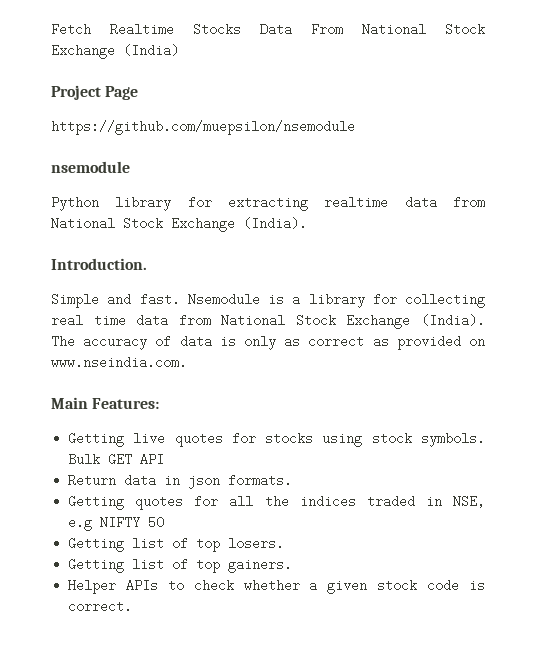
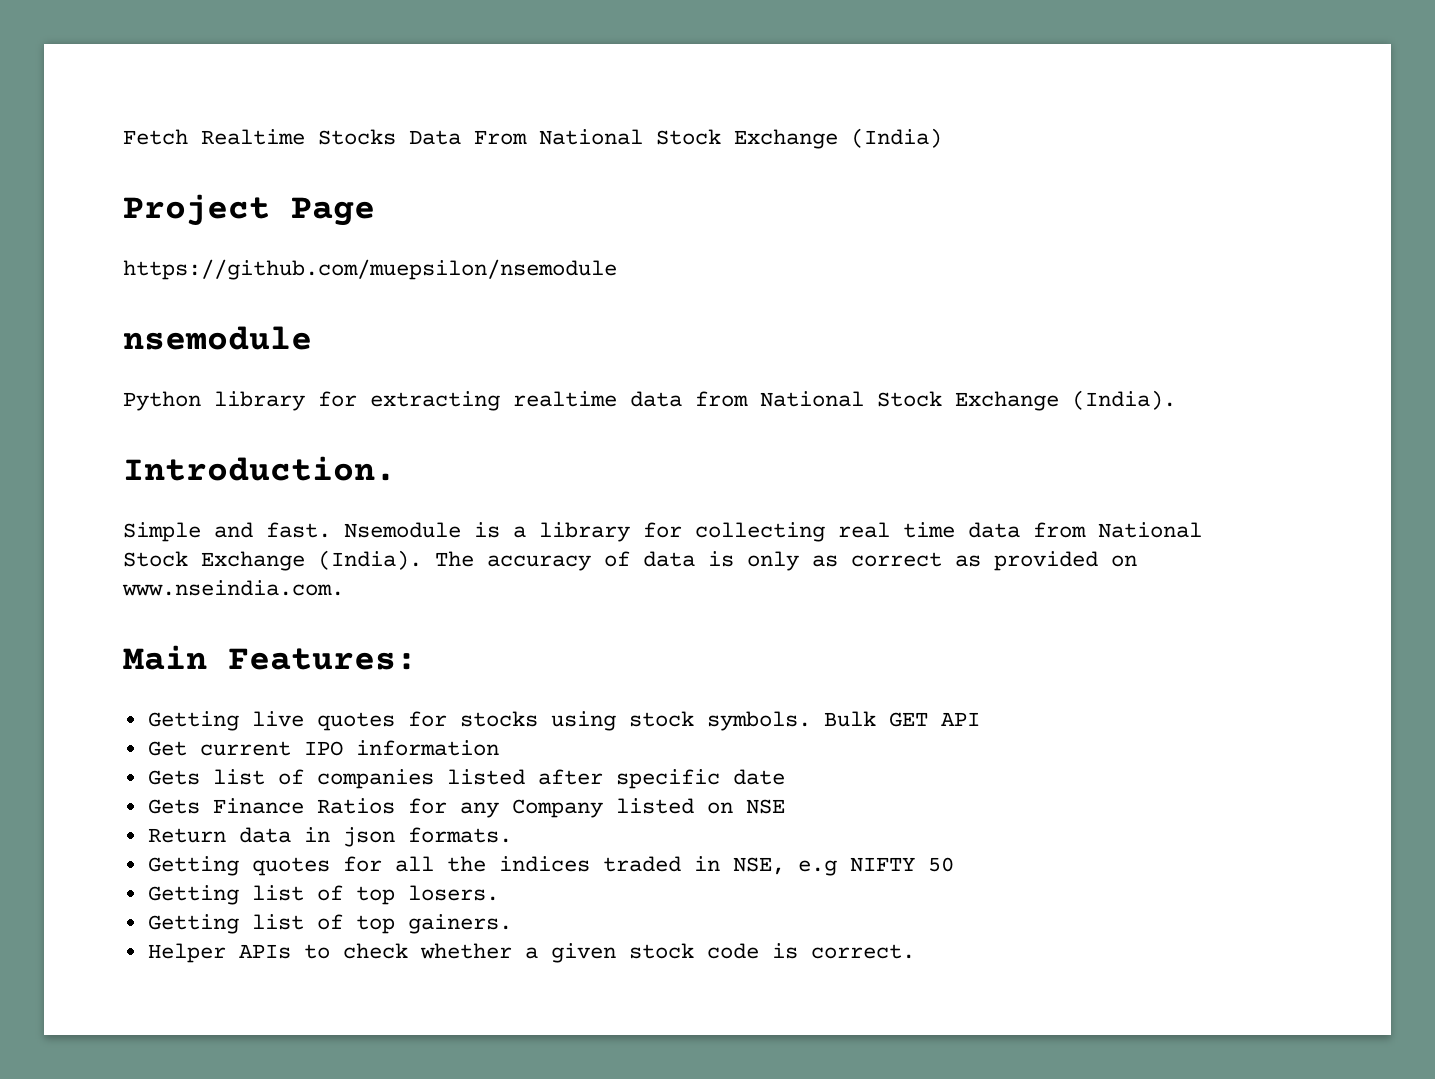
+ Get current IPO information
+ Gets list of companies listed after specific date
+ Gets Finance Ratios for any Company listed on NSE

